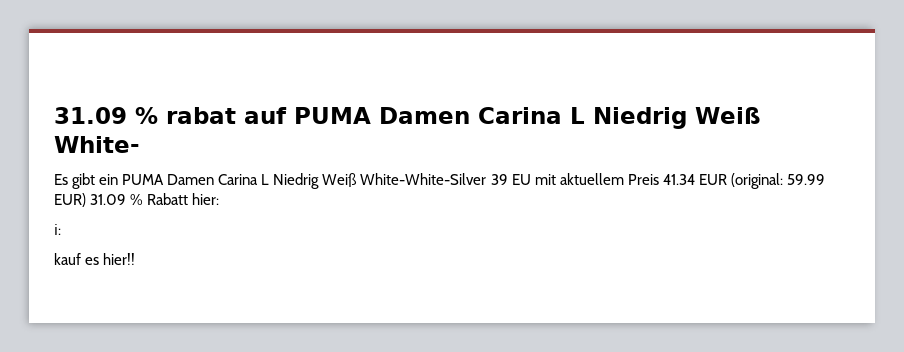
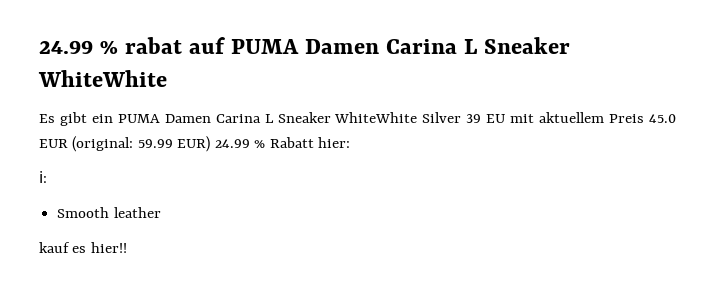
- 31.09 % rabat auf PUMA Damen Carina L Niedrig Weiß White-
+ 24.99 % rabat auf PUMA Damen Carina L Sneaker WhiteWhite
- Es gibt ein PUMA Damen Carina L Niedrig Weiß White-White-Silver 39 EU mit aktuellem Preis 41.34 EUR (original: 59.99 EUR) 31.09 % Rabatt hier:
+ Es gibt ein PUMA Damen Carina L Sneaker WhiteWhite Silver 39 EU mit aktuellem Preis 45.0 EUR (original: 59.99 EUR) 24.99 % Rabatt hier:
+ Smooth leather

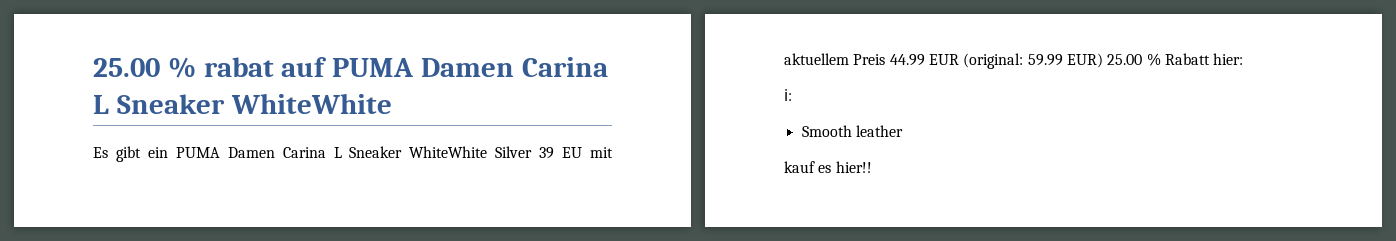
- 24.99 % rabat auf PUMA Damen Carina L Sneaker WhiteWhite
+ 25.00 % rabat auf PUMA Damen Carina L Sneaker WhiteWhite
- Es gibt ein PUMA Damen Carina L Sneaker WhiteWhite Silver 39 EU mit aktuellem Preis 45.0 EUR (original: 59.99 EUR) 24.99 % Rabatt hier:
+ Es gibt ein PUMA Damen Carina L Sneaker WhiteWhite Silver 39 EU mit aktuellem Preis 44.99 EUR (original: 59.99 EUR) 25.00 % Rabatt hier:

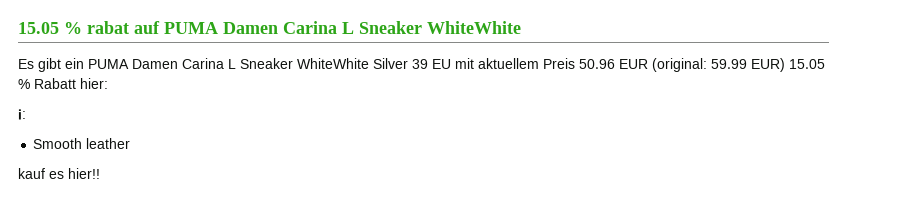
- 25.00 % rabat auf PUMA Damen Carina L Sneaker WhiteWhite
+ 15.05 % rabat auf PUMA Damen Carina L Sneaker WhiteWhite
- Es gibt ein PUMA Damen Carina L Sneaker WhiteWhite Silver 39 EU mit aktuellem Preis 44.99 EUR (original: 59.99 EUR) 25.00 % Rabatt hier:
+ Es gibt ein PUMA Damen Carina L Sneaker WhiteWhite Silver 39 EU mit aktuellem Preis 50.96 EUR (original: 59.99 EUR) 15.05 % Rabatt hier:

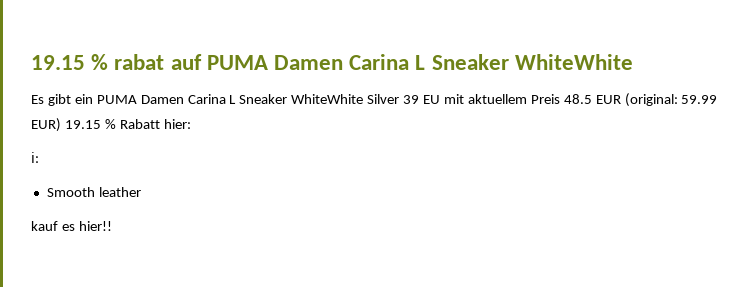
- 15.05 % rabat auf PUMA Damen Carina L Sneaker WhiteWhite
+ 19.15 % rabat auf PUMA Damen Carina L Sneaker WhiteWhite
- Es gibt ein PUMA Damen Carina L Sneaker WhiteWhite Silver 39 EU mit aktuellem Preis 50.96 EUR (original: 59.99 EUR) 15.05 % Rabatt hier:
+ Es gibt ein PUMA Damen Carina L Sneaker WhiteWhite Silver 39 EU mit aktuellem Preis 48.5 EUR (original: 59.99 EUR) 19.15 % Rabatt hier:

